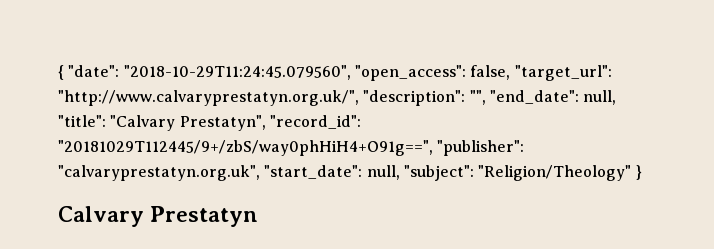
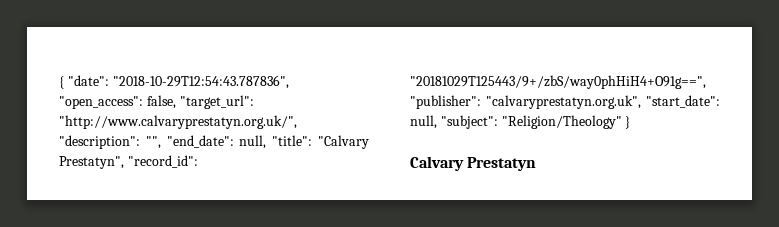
- { "date": "2018-10-29T11:24:45.079560", "open_access": false, "target_url": "http://www.calvaryprestatyn.org.uk/", "description": "", "end_date": null, "title": "Calvary Prestatyn", "record_id": "20181029T112445/9+/zbS/way0phHiH4+O91g==", "publisher": "calvaryprestatyn.org.uk", "start_date": null, "subject": "Religion/Theology" }
+ { "date": "2018-10-29T12:54:43.787836", "open_access": false, "target_url": "http://www.calvaryprestatyn.org.uk/", "description": "", "end_date": null, "title": "Calvary Prestatyn", "record_id": "20181029T125443/9+/zbS/way0phHiH4+O91g==", "publisher": "calvaryprestatyn.org.uk", "start_date": null, "subject": "Religion/Theology" }

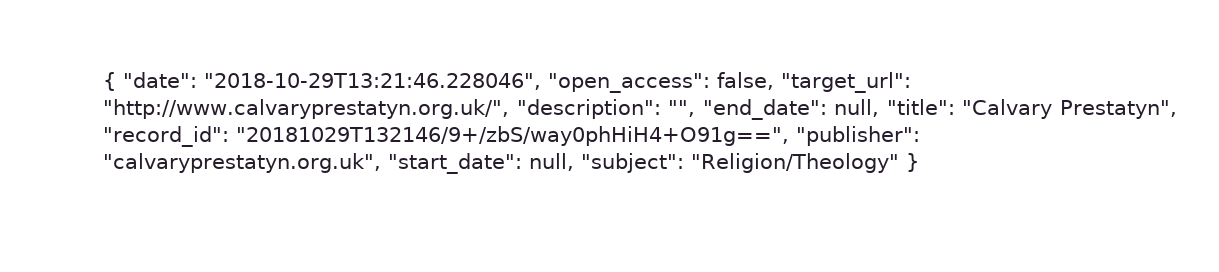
- { "date": "2018-10-29T12:54:43.787836", "open_access": false, "target_url": "http://www.calvaryprestatyn.org.uk/", "description": "", "end_date": null, "title": "Calvary Prestatyn", "record_id": "20181029T125443/9+/zbS/way0phHiH4+O91g==", "publisher": "calvaryprestatyn.org.uk", "start_date": null, "subject": "Religion/Theology" }
+ { "date": "2018-10-29T13:21:46.228046", "open_access": false, "target_url": "http://www.calvaryprestatyn.org.uk/", "description": "", "end_date": null, "title": "Calvary Prestatyn", "record_id": "20181029T132146/9+/zbS/way0phHiH4+O91g==", "publisher": "calvaryprestatyn.org.uk", "start_date": null, "subject": "Religion/Theology" }
- Calvary Prestatyn

